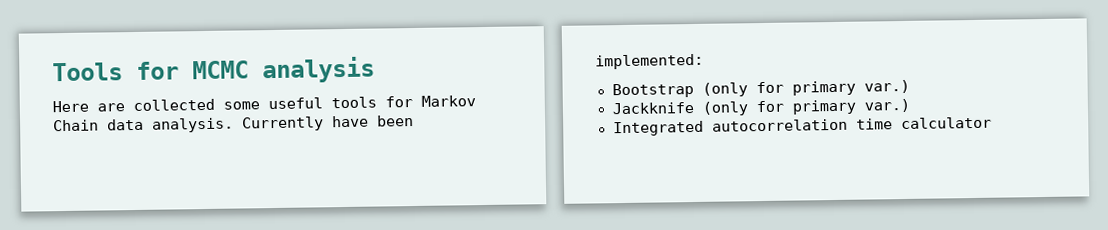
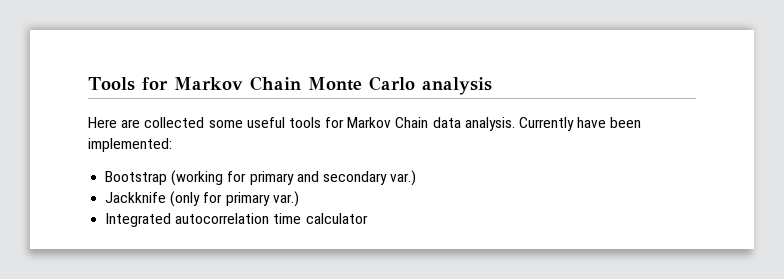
- Tools for MCMC analysis
+ Tools for Markov Chain Monte Carlo analysis
- Bootstrap (only for primary var.)
+ Bootstrap (working for primary and secondary var.)

